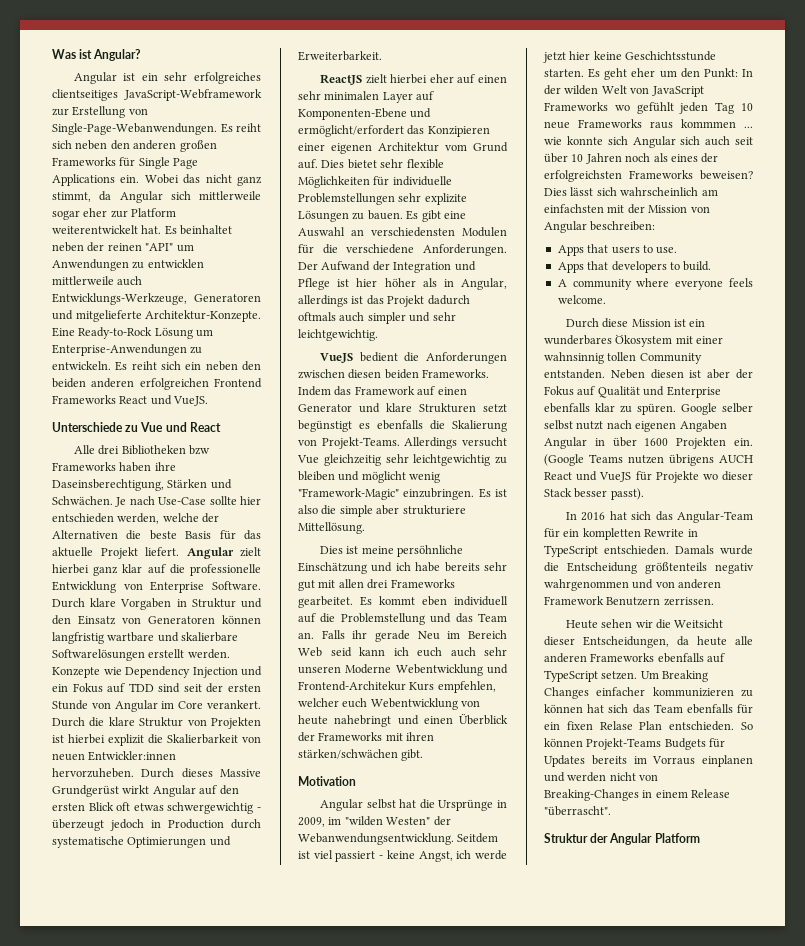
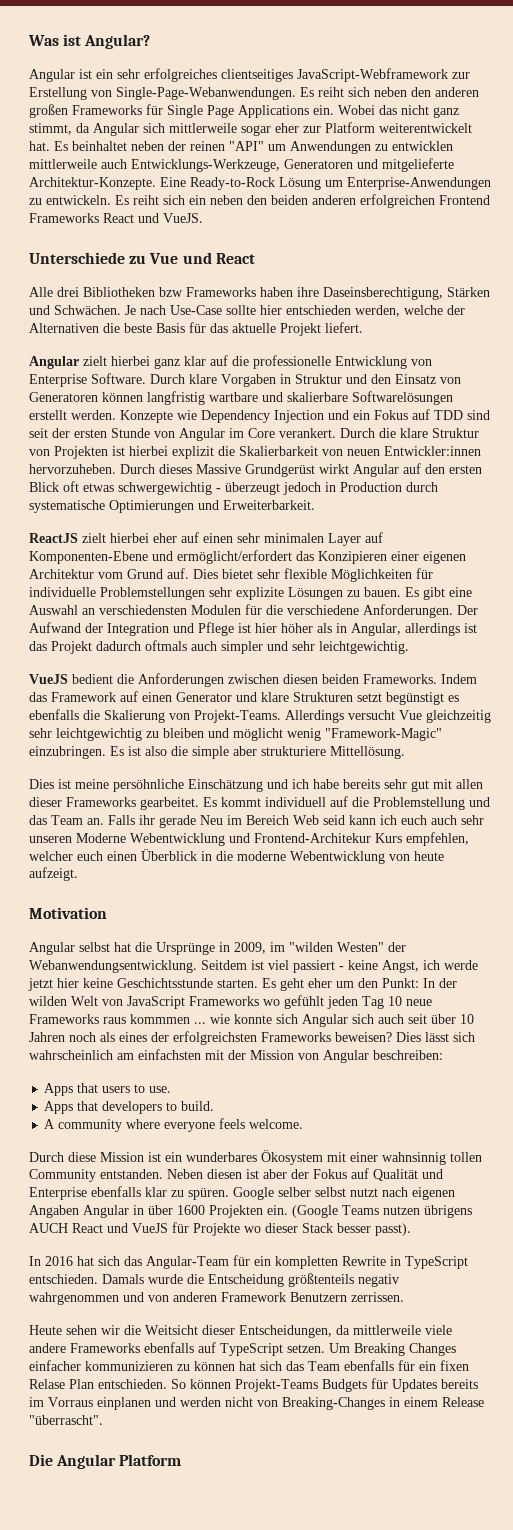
- Je nach Use-Case sollte hier entschieden werden, welche der Alternativen die beste Basis für das aktuelle Projekt liefert. Angular zielt hierbei ganz klar auf die professionelle Entwicklung von Enterprise Software.
+ Je nach Use-Case sollte hier entschieden werden, welche der Alternativen die beste Basis für das aktuelle Projekt liefert.
+ Angular zielt hierbei ganz klar auf die professionelle Entwicklung von Enterprise Software.
- Dies ist meine persöhnliche Einschätzung und ich habe bereits sehr gut mit allen drei Frameworks gearbeitet.
+ Dies ist meine persöhnliche Einschätzung und ich habe bereits sehr gut mit allen dieser Frameworks gearbeitet.
- Es kommt eben individuell auf die Problemstellung und das Team an.
+ Es kommt individuell auf die Problemstellung und das Team an.
- Falls ihr gerade Neu im Bereich Web seid kann ich euch auch sehr unseren Moderne Webentwicklung und Frontend-Architekur Kurs empfehlen, welcher euch Webentwicklung von heute nahebringt und einen Überblick der Frameworks mit ihren stärken/schwächen gibt.
+ Falls ihr gerade Neu im Bereich Web seid kann ich euch auch sehr unseren Moderne Webentwicklung und Frontend-Architekur Kurs empfehlen, welcher euch einen Überblick in die moderne Webentwicklung von heute aufzeigt.
- Heute sehen wir die Weitsicht dieser Entscheidungen, da heute alle anderen Frameworks ebenfalls auf TypeScript setzen.
+ Heute sehen wir die Weitsicht dieser Entscheidungen, da mittlerweile viele andere Frameworks ebenfalls auf TypeScript setzen.
- Struktur der Angular Platform
+ Die Angular Platform

